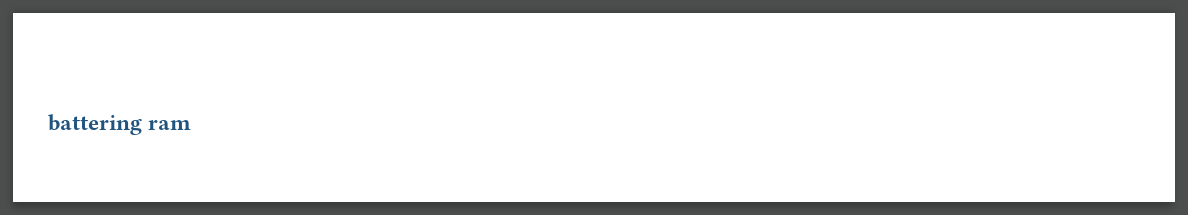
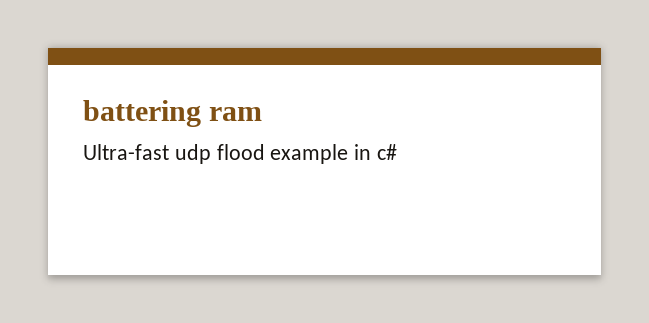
+ Ultra-fast udp flood example in c#

